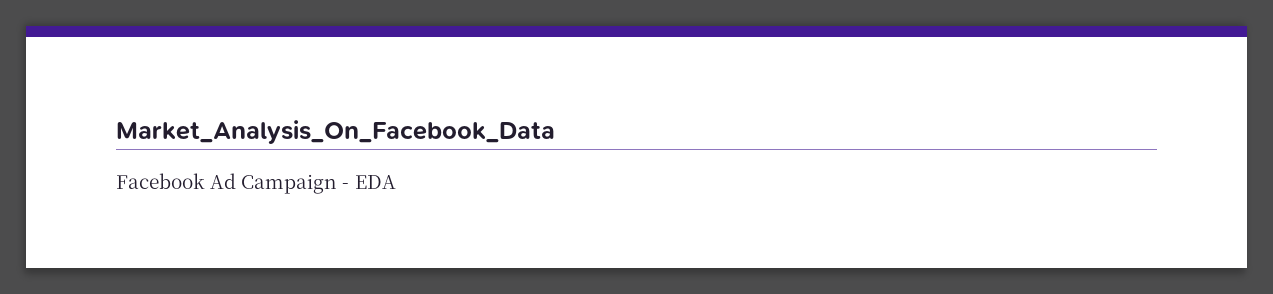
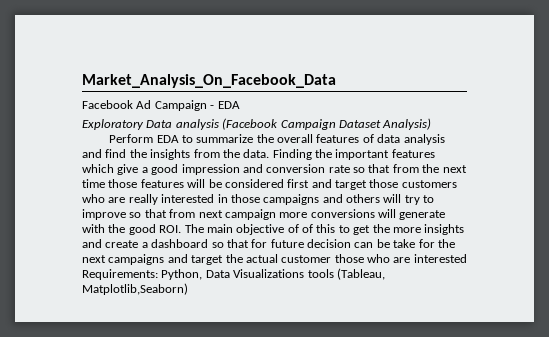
+ Exploratory Data analysis (Facebook Campaign Dataset Analysis)
+ Perform EDA to summarize the overall features of data analysis and find the insights from the data. Finding the important features which give a good impression and conversion rate so that from the next time those features will be considered first and target those customers who are really interested in those campaigns and others will try to improve so that from next campaign more conversions will generate with the good ROI. The main objective of of this to get the more insights and create a dashboard so that for future decision can be take for the next campaigns and target the actual customer those who are interested Requirements: Python, Data Visualizations tools (Tableau, Matplotlib,Seaborn)

